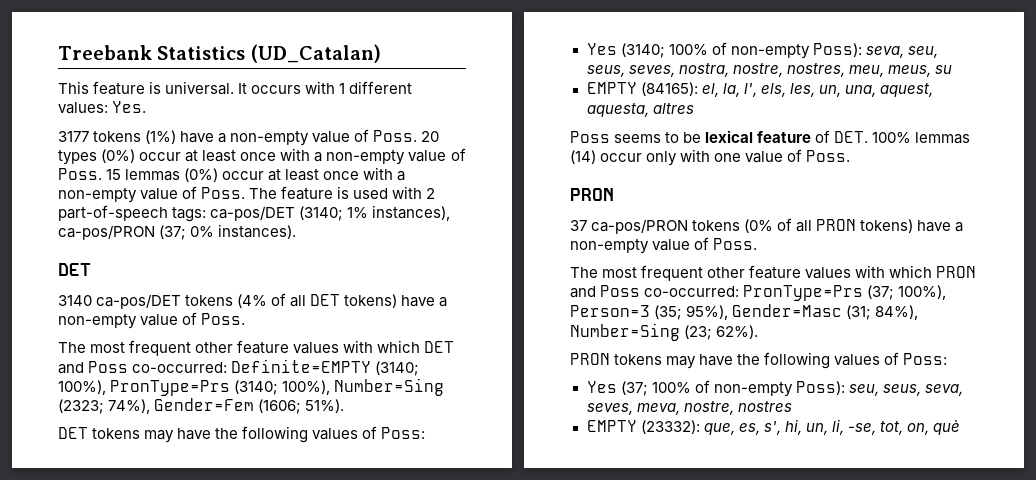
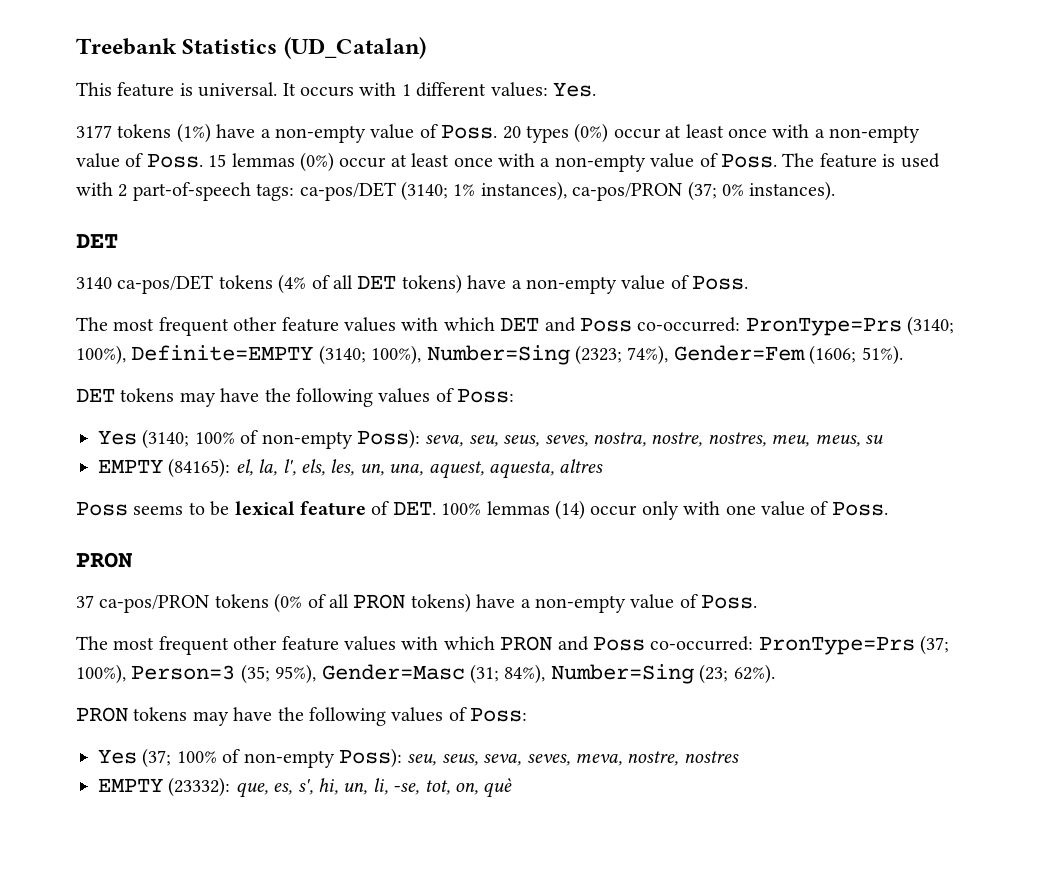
- The most frequent other feature values with which DET and Poss co-occurred: Definite=EMPTY (3140; 100%), PronType=Prs (3140; 100%), Number=Sing (2323; 74%), Gender=Fem (1606; 51%).
+ The most frequent other feature values with which DET and Poss co-occurred: PronType=Prs (3140; 100%), Definite=EMPTY (3140; 100%), Number=Sing (2323; 74%), Gender=Fem (1606; 51%).

